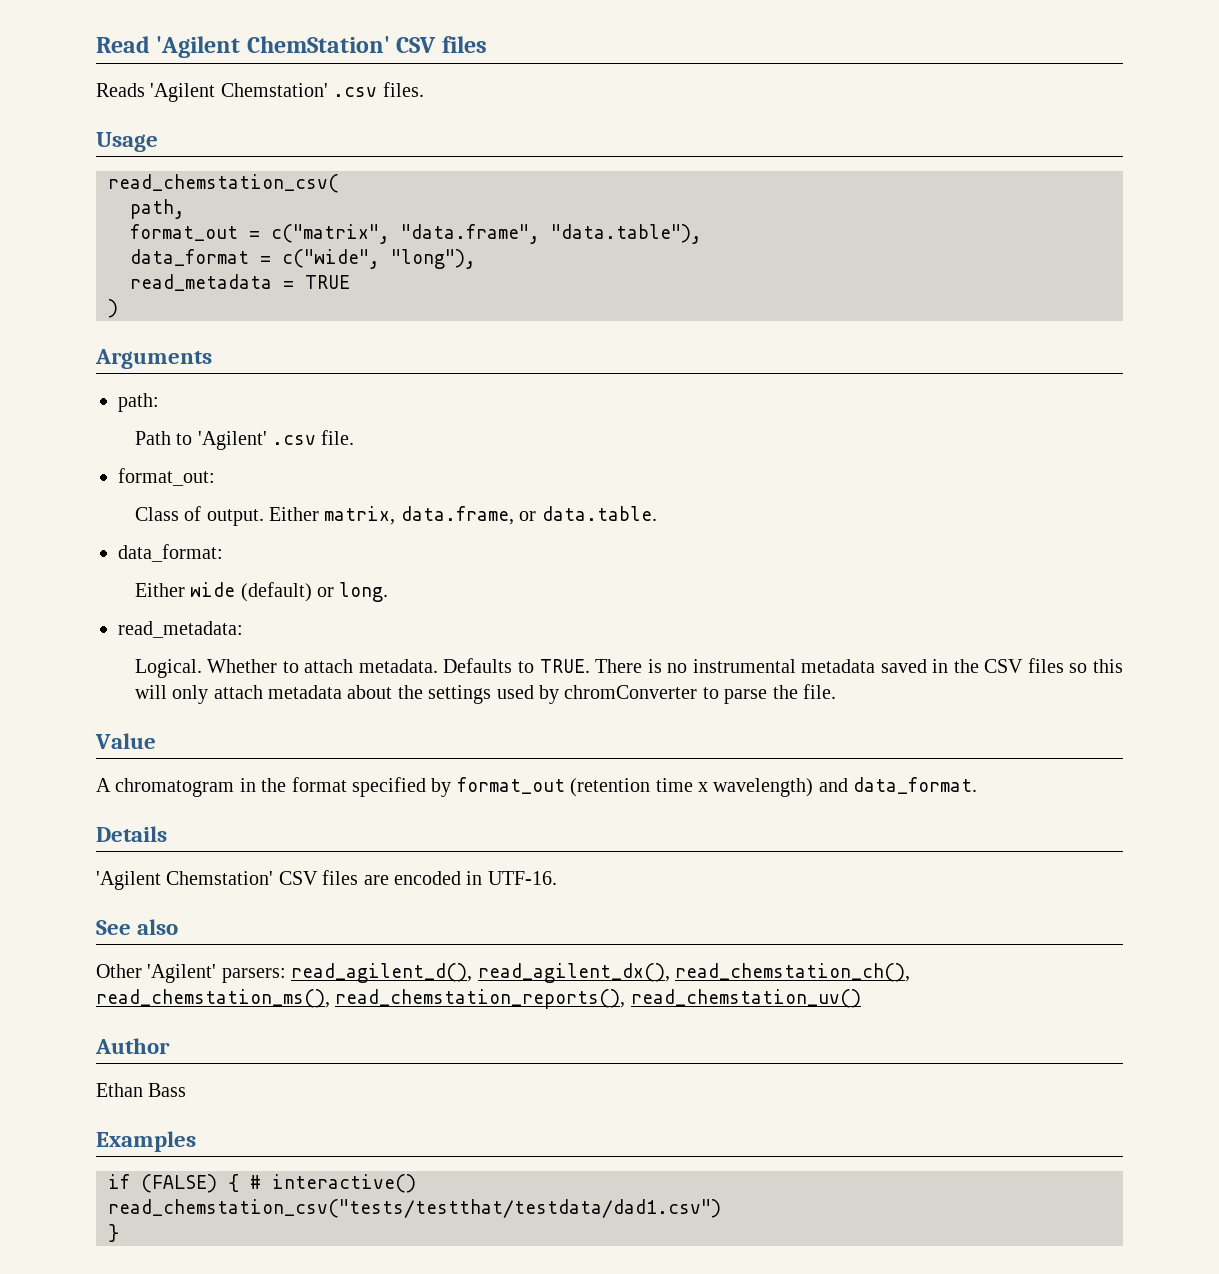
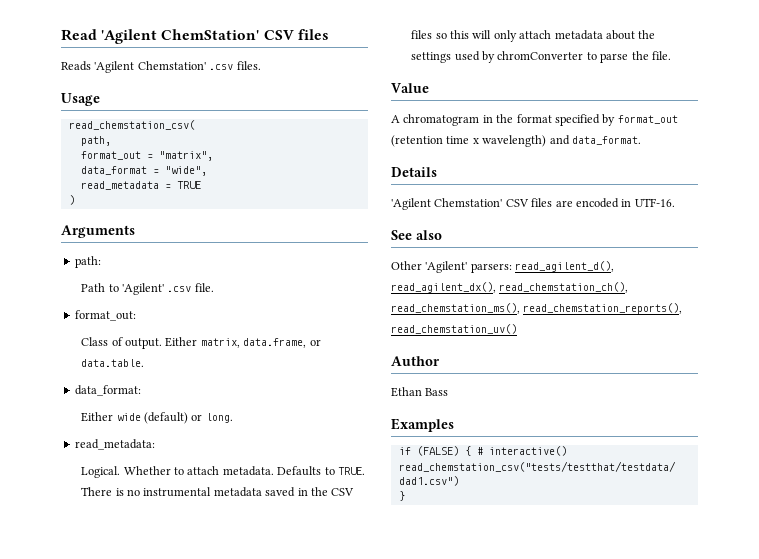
- format_out = c("matrix", "data.frame", "data.table"),
+ format_out = "matrix",
- data_format = c("wide", "long"),
+ data_format = "wide",

